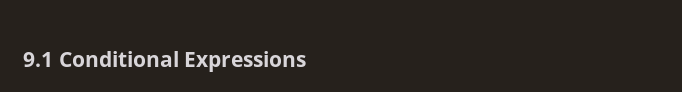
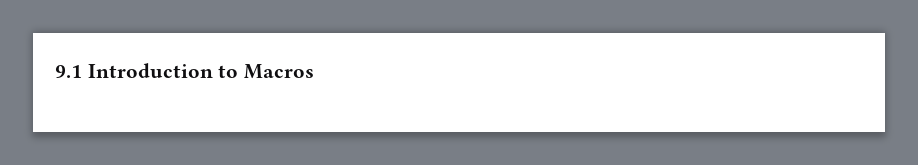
- 9.1 Conditional Expressions
+ 9.1 Introduction to Macros

